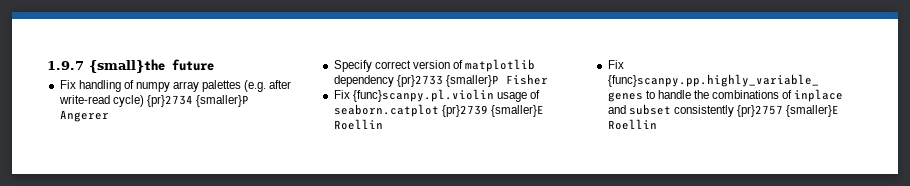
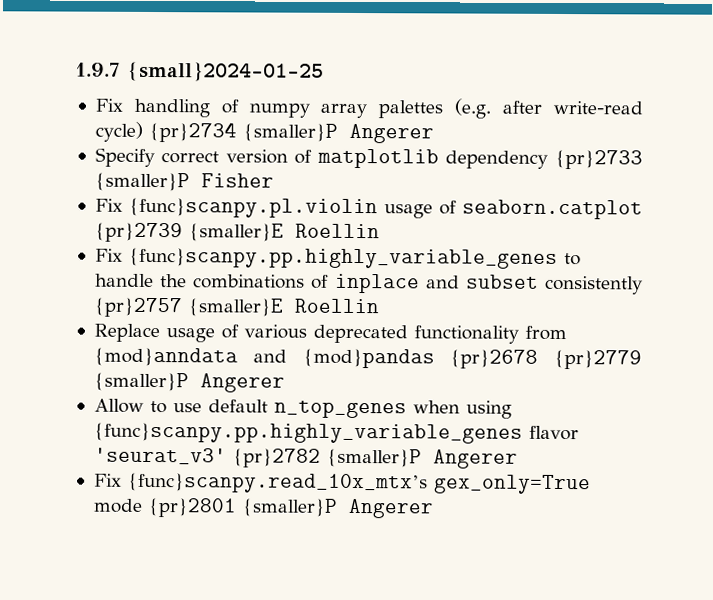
- 1.9.7 {small}the future
+ 1.9.7 {small}2024-01-25
+ Replace usage of various deprecated functionality from {mod}anndata and {mod}pandas {pr}2678 {pr}2779 {smaller}P Angerer
+ Allow to use default n_top_genes when using {func}scanpy.pp.highly_variable_genes flavor 'seurat_v3' {pr}2782 {smaller}P Angerer
+ Fix {func}scanpy.read_10x_mtx’s gex_only=True mode {pr}2801 {smaller}P Angerer

